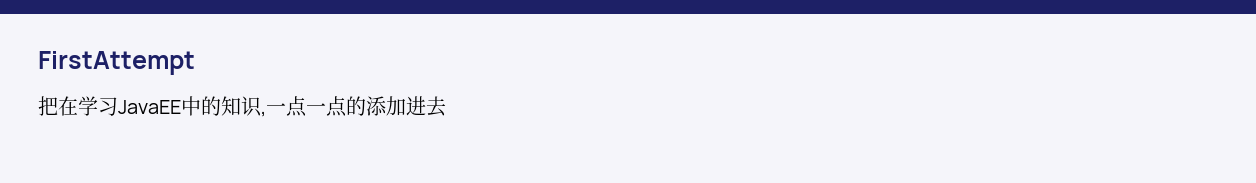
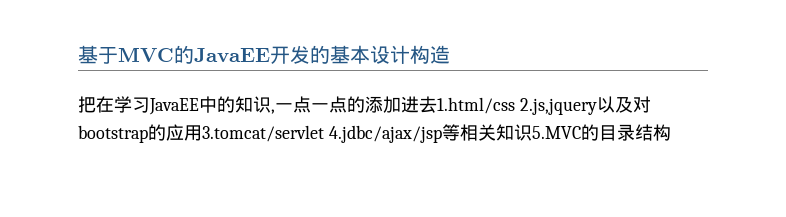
- FirstAttempt
+ 基于MVC的JavaEE开发的基本设计构造
- 把在学习JavaEE中的知识,一点一点的添加进去
+ 把在学习JavaEE中的知识,一点一点的添加进去1.html/css 2.js,jquery以及对bootstrap的应用3.tomcat/servlet 4.jdbc/ajax/jsp等相关知识5.MVC的目录结构

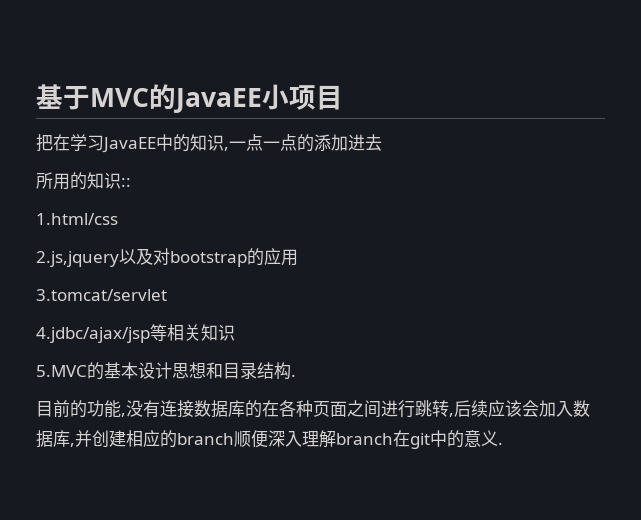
- 基于MVC的JavaEE开发的基本设计构造
+ 基于MVC的JavaEE小项目
- 把在学习JavaEE中的知识,一点一点的添加进去1.html/css 2.js,jquery以及对bootstrap的应用3.tomcat/servlet 4.jdbc/ajax/jsp等相关知识5.MVC的目录结构
+ 把在学习JavaEE中的知识,一点一点的添加进去
+ 所用的知识::
+ 1.html/css
+ 2.js,jquery以及对bootstrap的应用
+ 3.tomcat/servlet
+ 4.jdbc/ajax/jsp等相关知识
+ 5.MVC的基本设计思想和目录结构.
+ 目前的功能,没有连接数据库的在各种页面之间进行跳转,后续应该会加入数据库,并创建相应的branch顺便深入理解branch在git中的意义.

